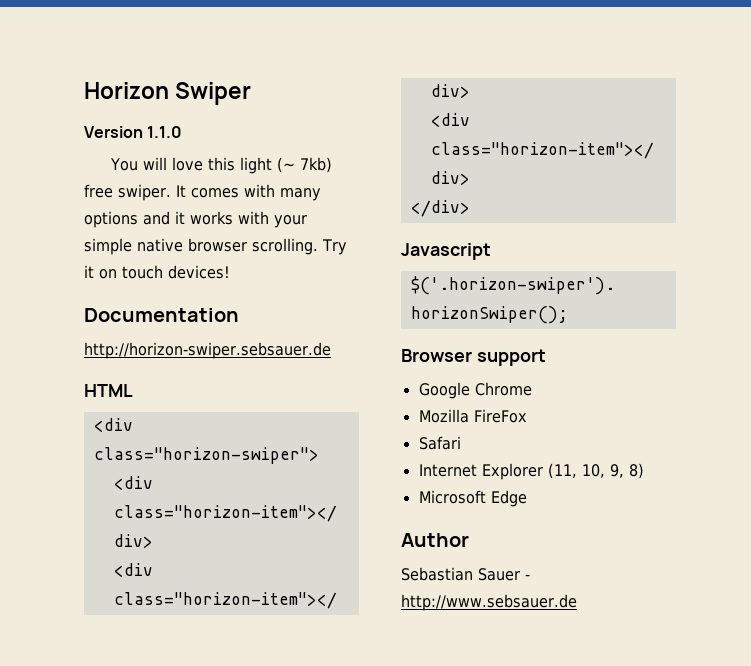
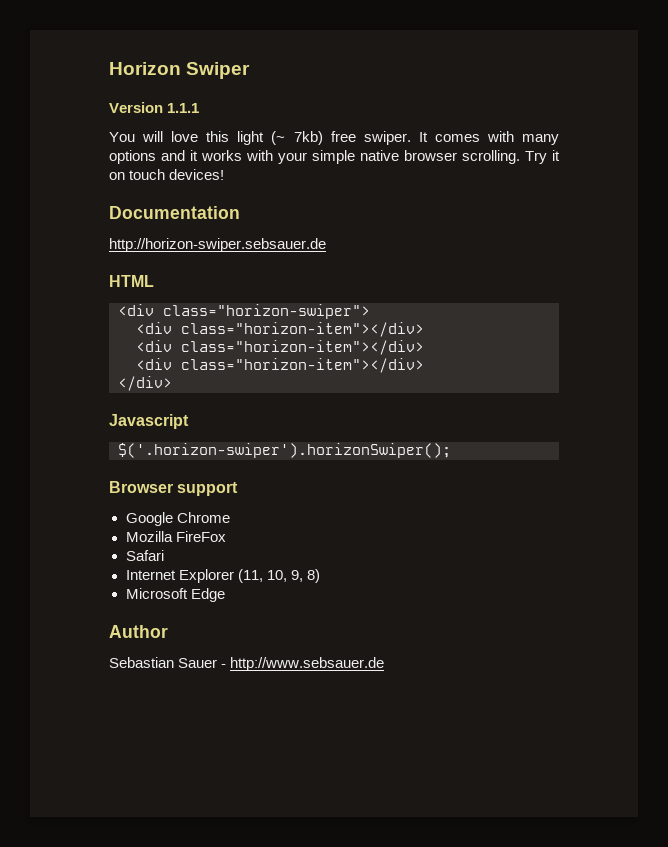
- Version 1.1.0
+ Version 1.1.1

